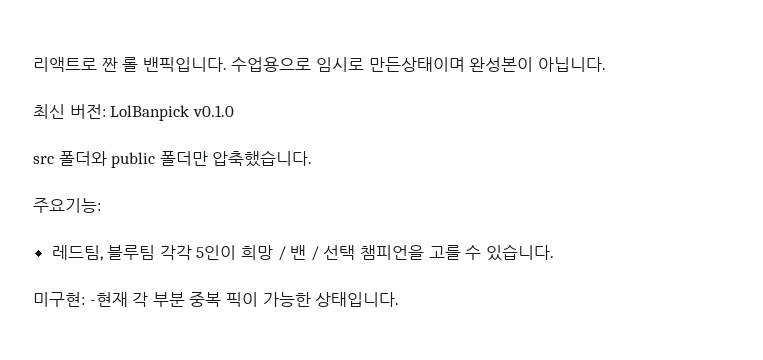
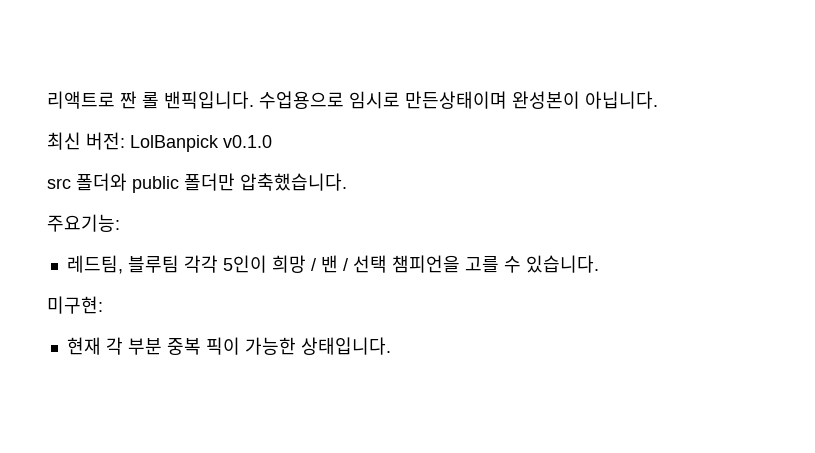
- 미구현: -현재 각 부분 중복 픽이 가능한 상태입니다.
+ 미구현:
+ 현재 각 부분 중복 픽이 가능한 상태입니다.

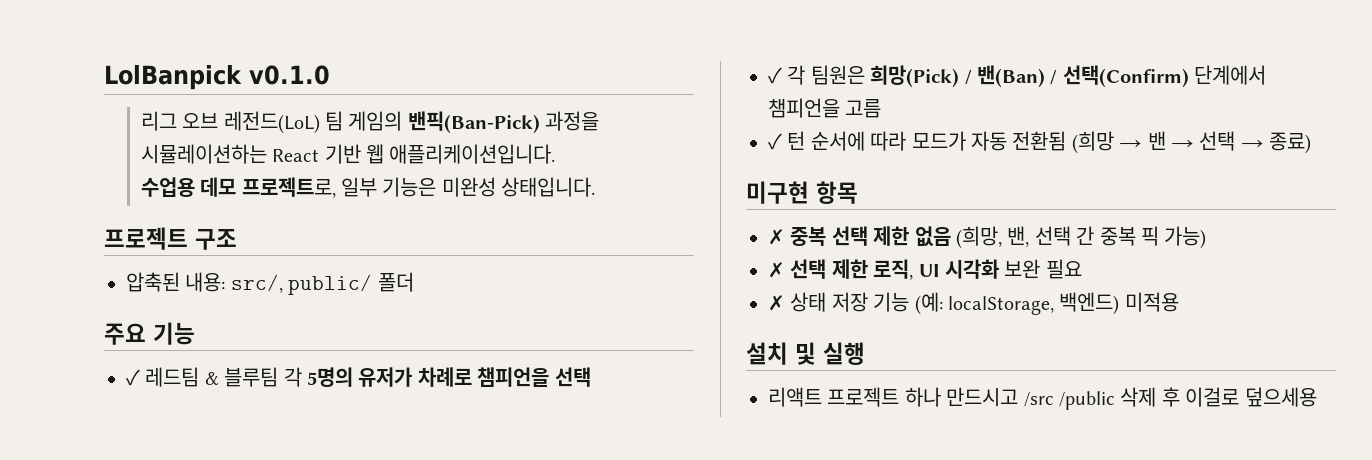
- 리액트로 짠 롤 밴픽입니다. 수업용으로 임시로 만든상태이며 완성본이 아닙니다.
- 최신 버전: LolBanpick v0.1.0
- src 폴더와 public 폴더만 압축했습니다.
- 주요기능:
- 레드팀, 블루팀 각각 5인이 희망 / 밴 / 선택 챔피언을 고를 수 있습니다.
- 미구현:
- 현재 각 부분 중복 픽이 가능한 상태입니다.
+ LolBanpick v0.1.0
+ 리그 오브 레전드(LoL) 팀 게임의 밴픽(Ban-Pick) 과정을 시뮬레이션하는 React 기반 웹 애플리케이션입니다.
+ 수업용 데모 프로젝트로, 일부 기능은 미완성 상태입니다.
+ 프로젝트 구조
+ 압축된 내용: src/, public/ 폴더
+ 주요 기능
+ ✓ 레드팀 & 블루팀 각 5명의 유저가 차례로 챔피언을 선택
+ ✓ 각 팀원은 희망(Pick) / 밴(Ban) / 선택(Confirm) 단계에서 챔피언을 고름
+ ✓ 턴 순서에 따라 모드가 자동 전환됨 (희망 → 밴 → 선택 → 종료)
+ 미구현 항목
+ ✗ 중복 선택 제한 없음 (희망, 밴, 선택 간 중복 픽 가능)
+ ✗ 선택 제한 로직, UI 시각화 보완 필요
+ ✗ 상태 저장 기능 (예: localStorage, 백엔드) 미적용
+ 설치 및 실행
+ 리액트 프로젝트 하나 만드시고 /src /public 삭제 후 이걸로 덮으세용

